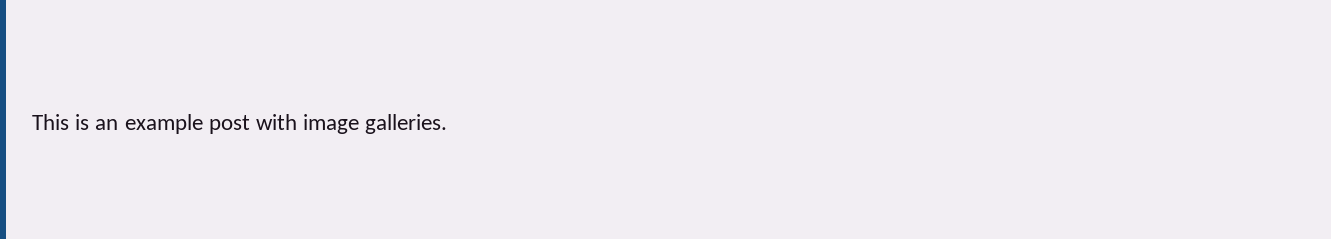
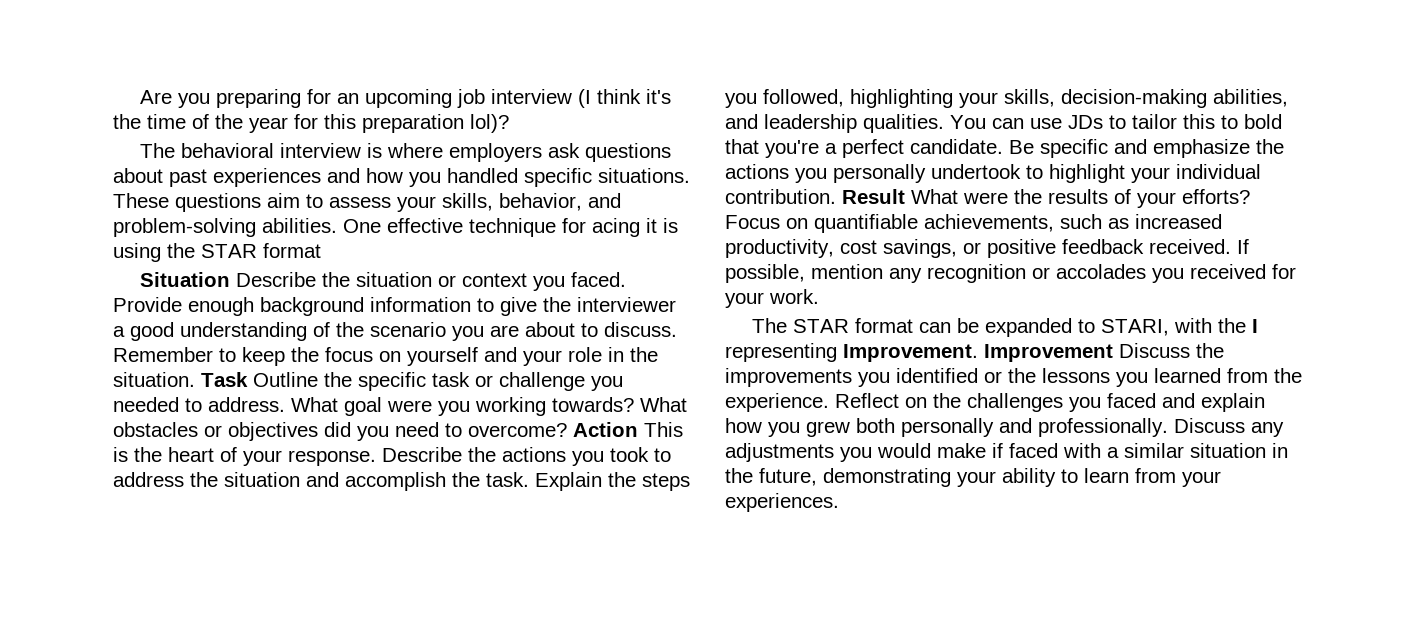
- This is an example post with image galleries.
+ Are you preparing for an upcoming job interview (I think it's the time of the year for this preparation lol)?
+ The behavioral interview is where employers ask questions about past experiences and how you handled specific situations. These questions aim to assess your skills, behavior, and problem-solving abilities. One effective technique for acing it is using the STAR format
+ Situation Describe the situation or context you faced. Provide enough background information to give the interviewer a good understanding of the scenario you are about to discuss. Remember to keep the focus on yourself and your role in the situation. Task Outline the specific task or challenge you needed to address. What goal were you working towards? What obstacles or objectives did you need to overcome? Action This is the heart of your response. Describe the actions you took to address the situation and accomplish the task. Explain the steps you followed, highlighting your skills, decision-making abilities, and leadership qualities. You can use JDs to tailor this to bold that you're a perfect candidate. Be specific and emphasize the actions you personally undertook to highlight your individual contribution. Result What were the results of your efforts? Focus on quantifiable achievements, such as increased productivity, cost savings, or positive feedback received. If possible, mention any recognition or accolades you received for your work.
+ The STAR format can be expanded to STARI, with the I representing Improvement. Improvement Discuss the improvements you identified or the lessons you learned from the experience. Reflect on the challenges you faced and explain how you grew both personally and professionally. Discuss any adjustments you would make if faced with a similar situation in the future, demonstrating your ability to learn from your experiences.

